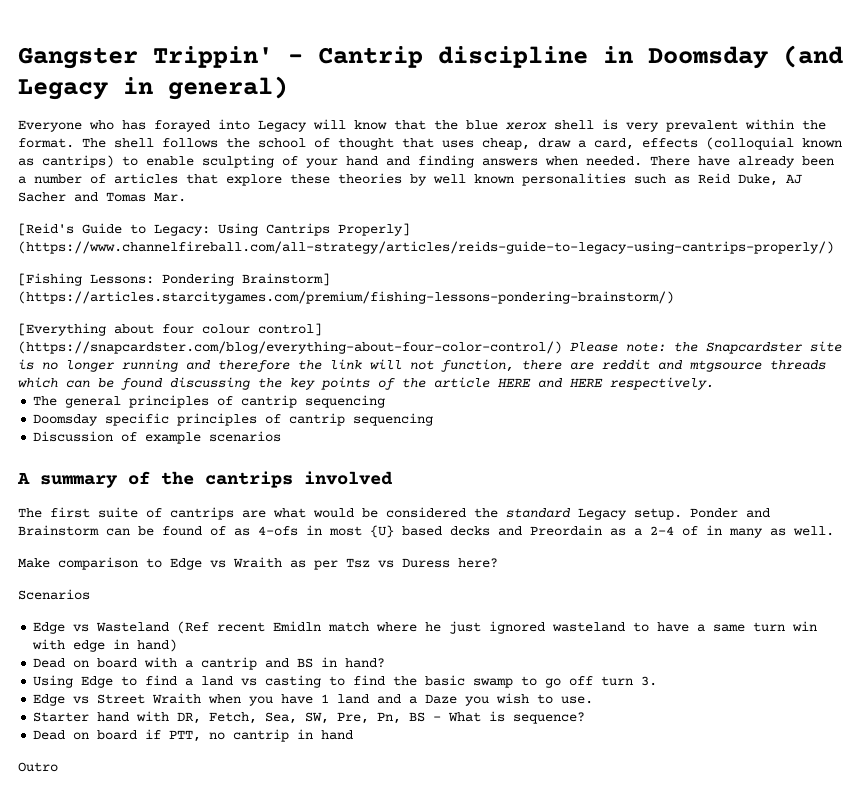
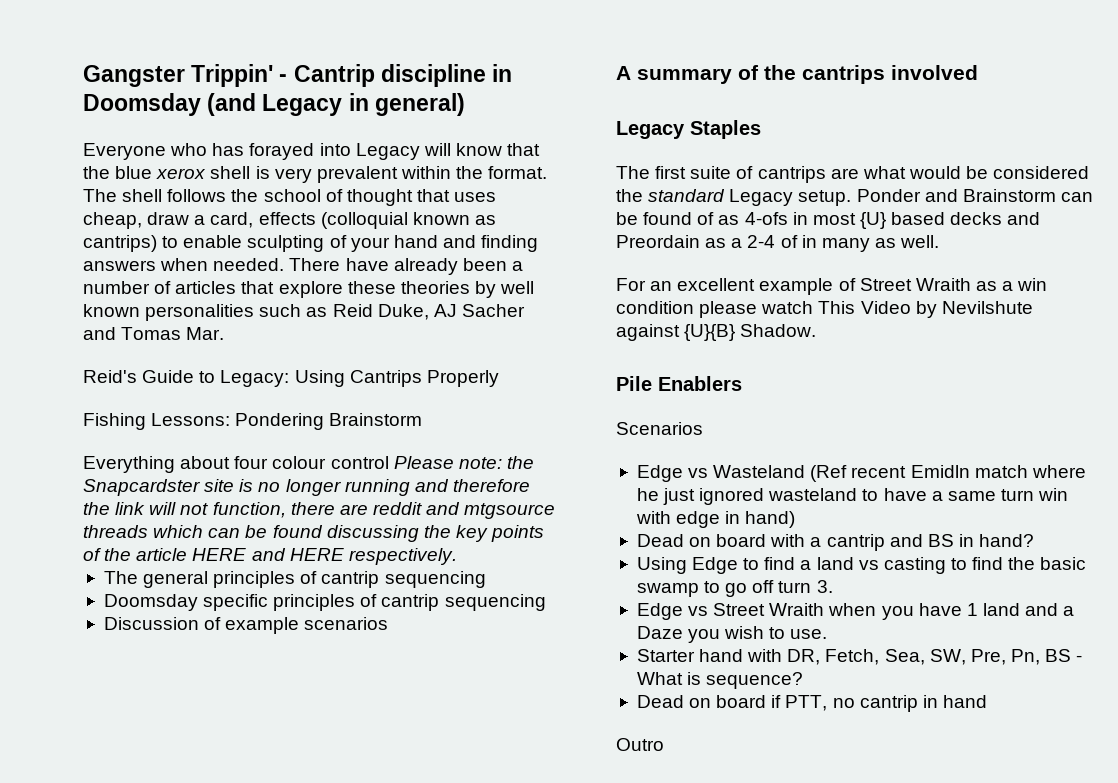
- [Reid's Guide to Legacy: Using Cantrips Properly] (https://www.channelfireball.com/all-strategy/articles/reids-guide-to-legacy-using-cantrips-properly/)
- [Fishing Lessons: Pondering Brainstorm] (https://articles.starcitygames.com/premium/fishing-lessons-pondering-brainstorm/)
- [Everything about four colour control] (https://snapcardster.com/blog/everything-about-four-color-control/) Please note: the Snapcardster site is no longer running and therefore the link will not function, there are reddit and mtgsource threads which can be found discussing the key points of the article HERE and HERE respectively.
+ Reid's Guide to Legacy: Using Cantrips Properly
+ Fishing Lessons: Pondering Brainstorm
+ Everything about four colour control Please note: the Snapcardster site is no longer running and therefore the link will not function, there are reddit and mtgsource threads which can be found discussing the key points of the article HERE and HERE respectively.
+ Legacy Staples
- Make comparison to Edge vs Wraith as per Tsz vs Duress here?
+ For an excellent example of Street Wraith as a win condition please watch This Video by Nevilshute against {U}{B} Shadow.
+ Pile Enablers

